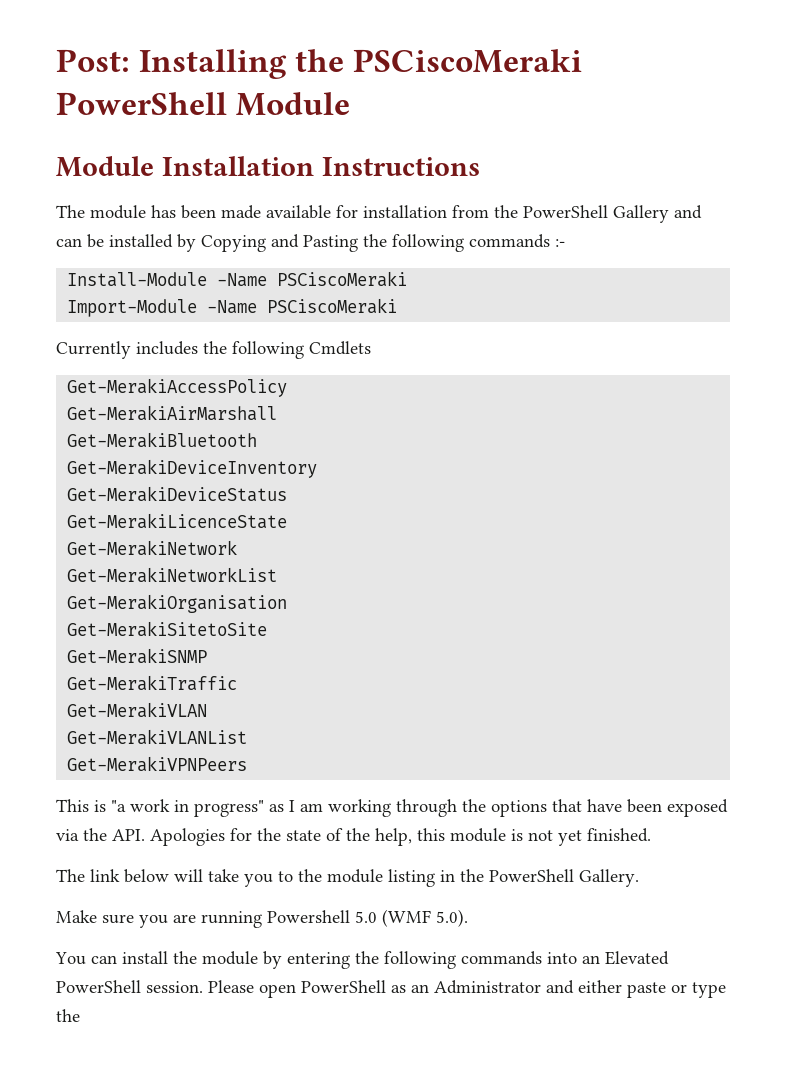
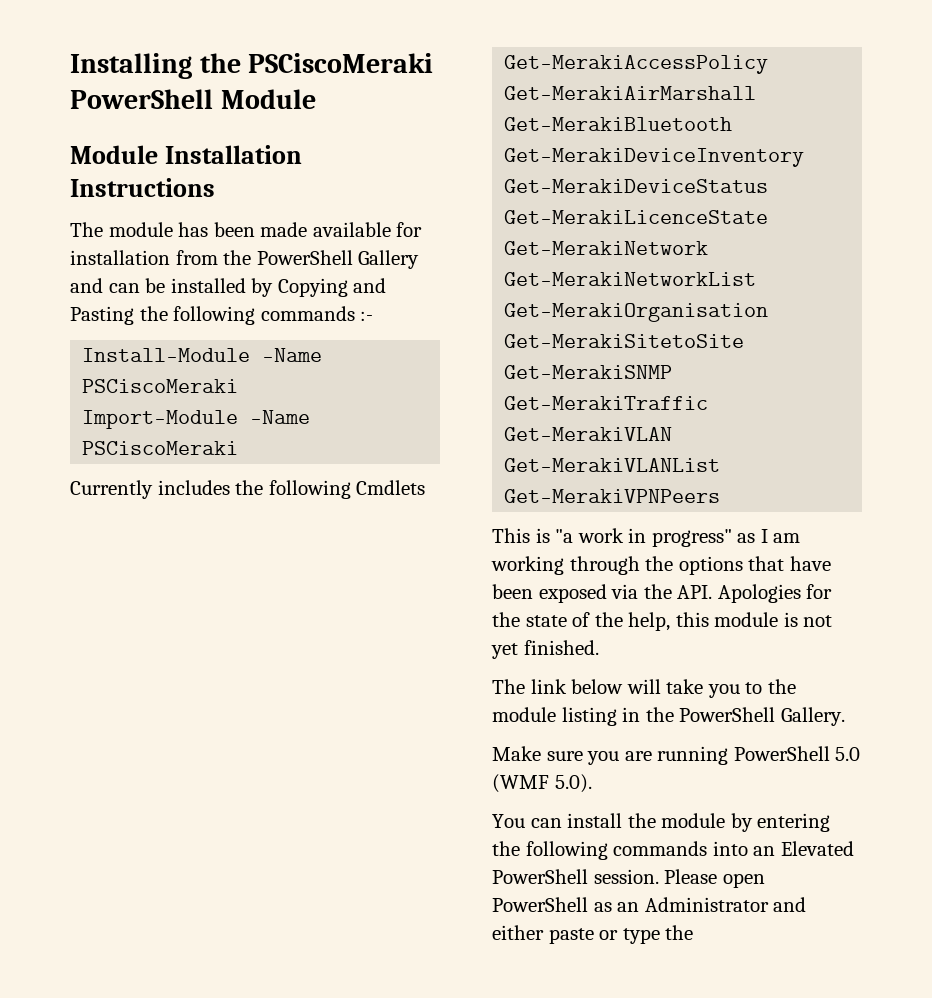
- Post: Installing the PSCiscoMeraki PowerShell Module
+ Installing the PSCiscoMeraki PowerShell Module
- Make sure you are running Powershell 5.0 (WMF 5.0).
+ Make sure you are running PowerShell 5.0 (WMF 5.0).

